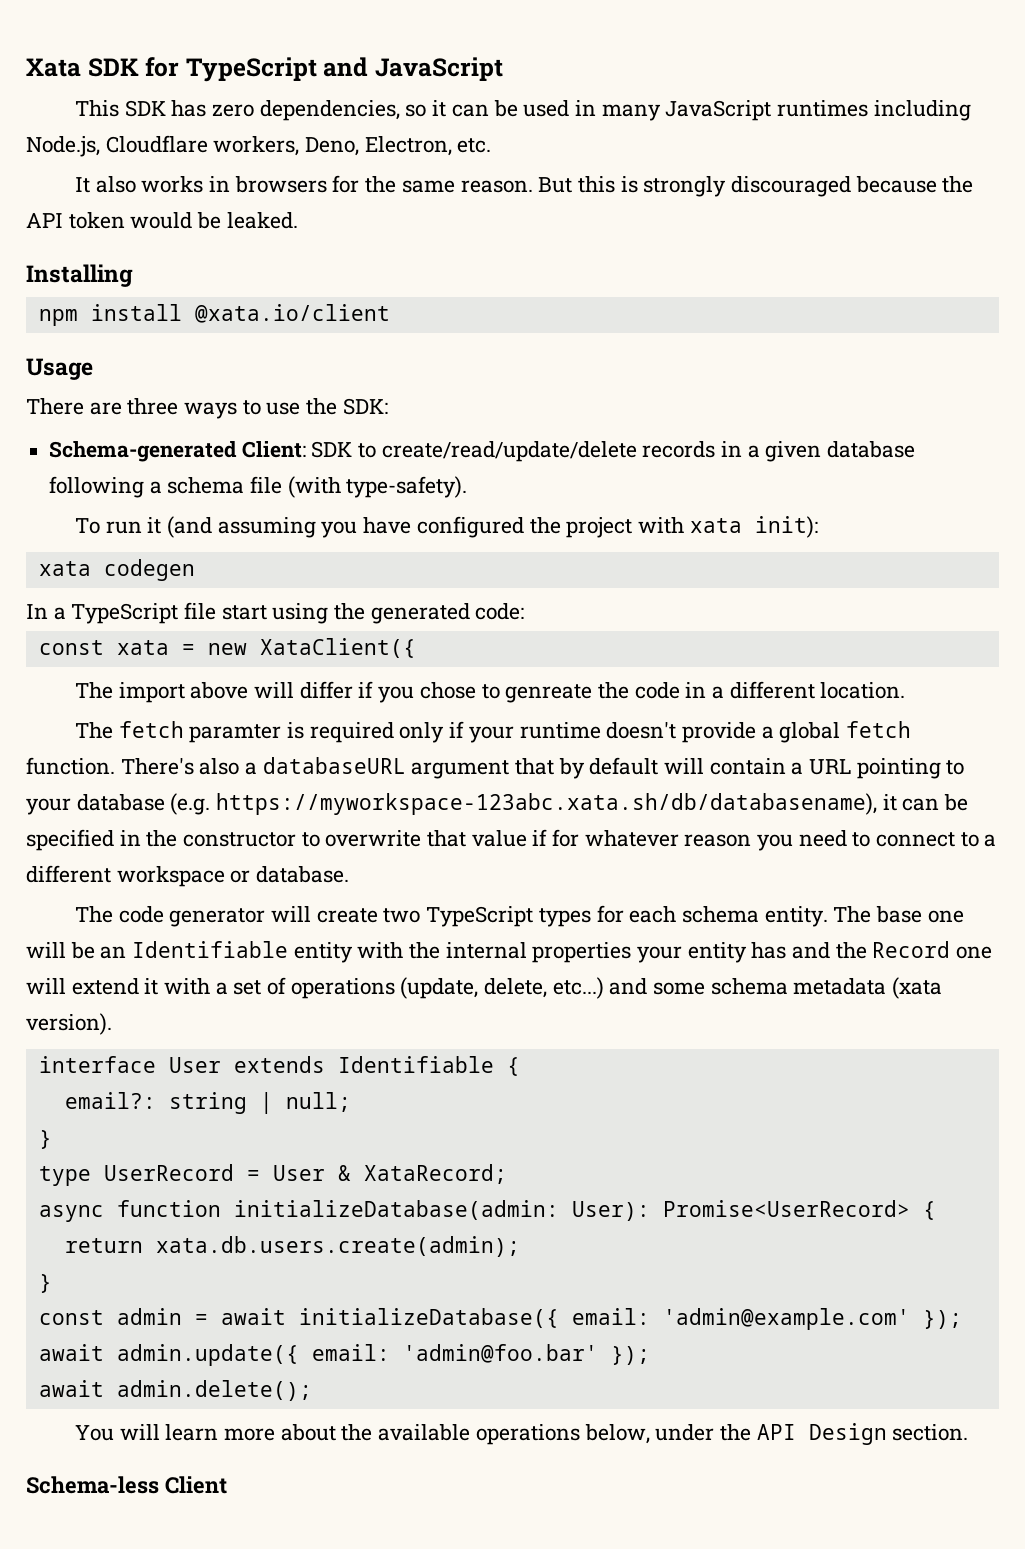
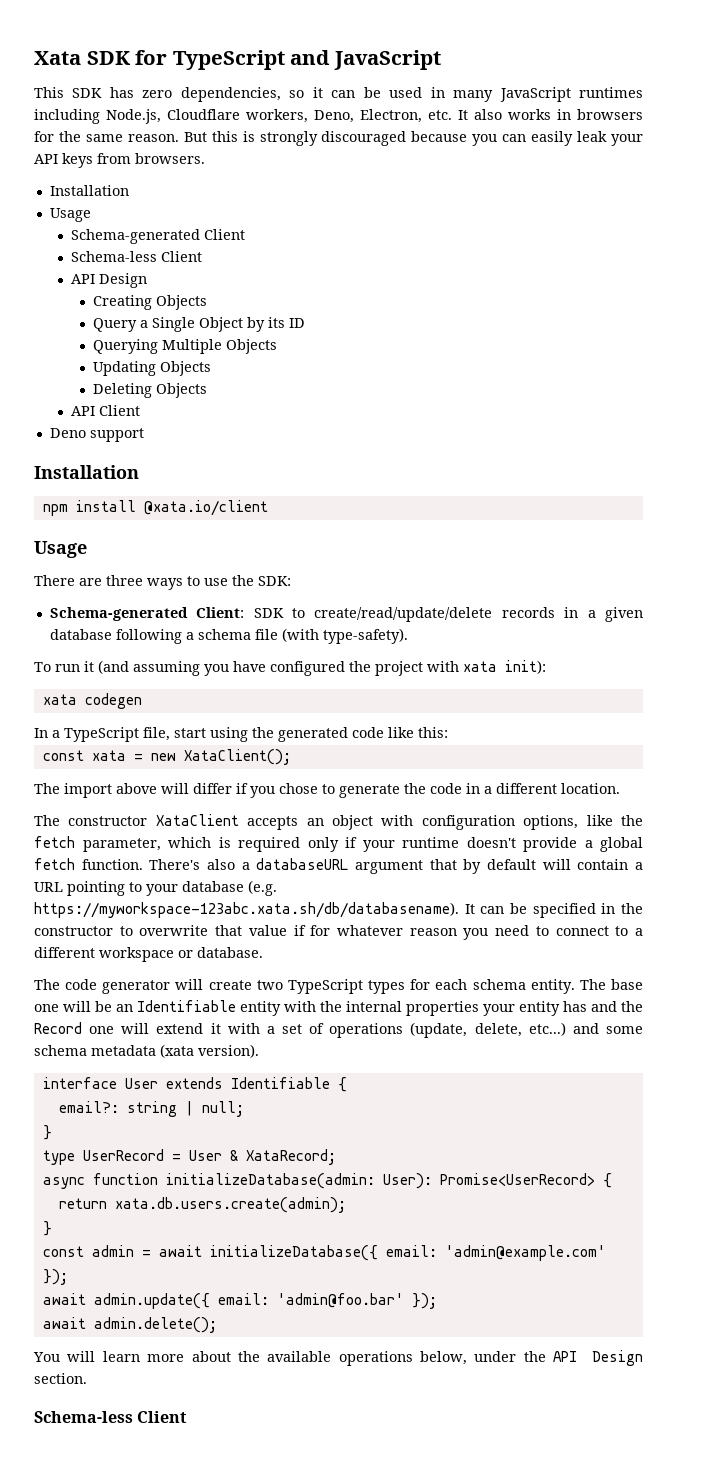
- This SDK has zero dependencies, so it can be used in many JavaScript runtimes including Node.js, Cloudflare workers, Deno, Electron, etc.
- It also works in browsers for the same reason.
+ This SDK has zero dependencies, so it can be used in many JavaScript runtimes including Node.js, Cloudflare workers, Deno, Electron, etc. It also works in browsers for the same reason.
- But this is strongly discouraged because the API token would be leaked.
- Installing
+ But this is strongly discouraged because you can easily leak your API keys from browsers.
+ Installation
+ Usage
+ Schema-generated Client
+ Schema-less Client
+ API Design
+ Creating Objects
+ Query a Single Object by its ID
+ Querying Multiple Objects
+ Updating Objects
+ Deleting Objects
+ API Client
+ Deno support
+ Installation
- In a TypeScript file start using the generated code:
+ In a TypeScript file, start using the generated code like this:
- const xata = new XataClient({
+ const xata = new XataClient();
- The import above will differ if you chose to genreate the code in a different location.
+ The import above will differ if you chose to generate the code in a different location.
- The fetch paramter is required only if your runtime doesn't provide a global fetch function.
+ The constructor XataClient accepts an object with configuration options, like the fetch parameter, which is required only if your runtime doesn't provide a global fetch function.
- There's also a databaseURL argument that by default will contain a URL pointing to your database (e.g. https://myworkspace-123abc.xata.sh/db/databasename), it can be specified in the constructor to overwrite that value if for whatever reason you need to connect to a different workspace or database.
+ There's also a databaseURL argument that by default will contain a URL pointing to your database (e.g. https://myworkspace-123abc.xata.sh/db/databasename). It can be specified in the constructor to overwrite that value if for whatever reason you need to connect to a different workspace or database.

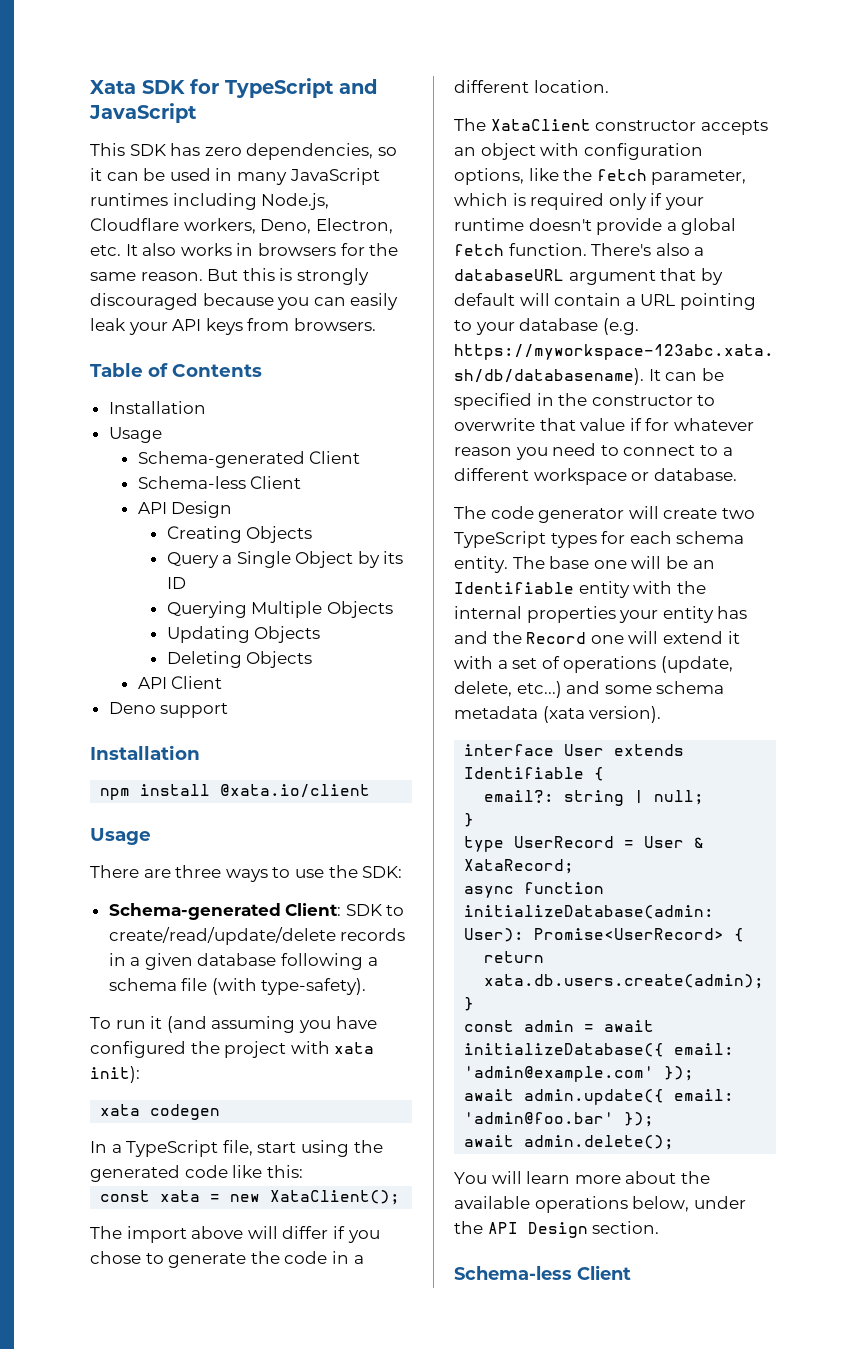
+ Table of Contents
- The constructor XataClient accepts an object with configuration options, like the fetch parameter, which is required only if your runtime doesn't provide a global fetch function.
+ The XataClient constructor accepts an object with configuration options, like the fetch parameter, which is required only if your runtime doesn't provide a global fetch function.

